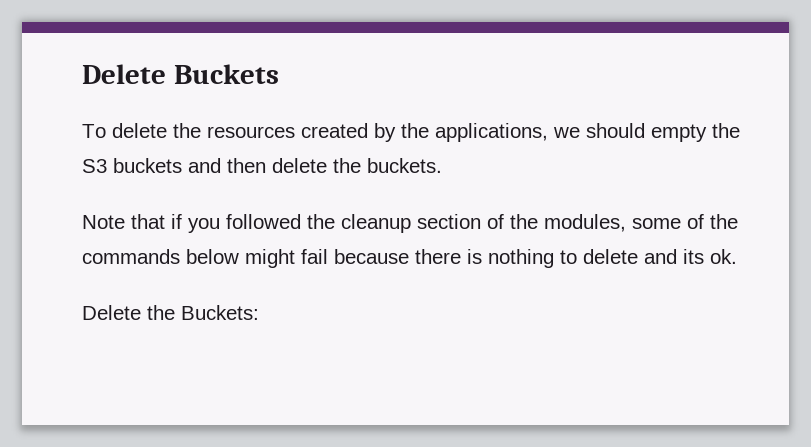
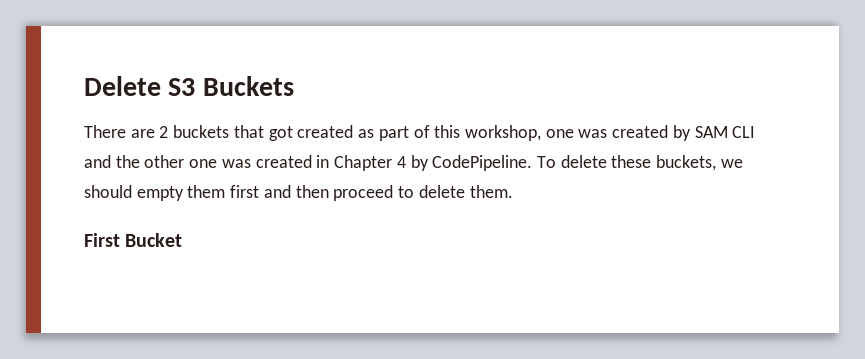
- Delete Buckets
+ Delete S3 Buckets
- To delete the resources created by the applications, we should empty the S3 buckets and then delete the buckets.
- Note that if you followed the cleanup section of the modules, some of the commands below might fail because there is nothing to delete and its ok.
- Delete the Buckets:
+ There are 2 buckets that got created as part of this workshop, one was created by SAM CLI and the other one was created in Chapter 4 by CodePipeline. To delete these buckets, we should empty them first and then proceed to delete them.
+ First Bucket

